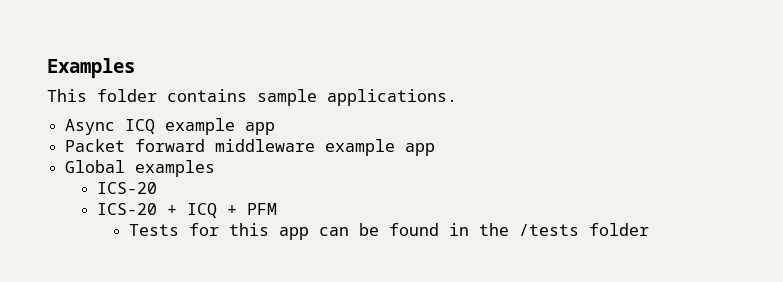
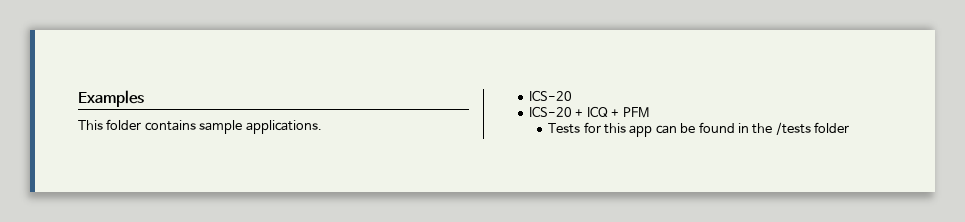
- Async ICQ example app
- Packet forward middleware example app
- Global examples

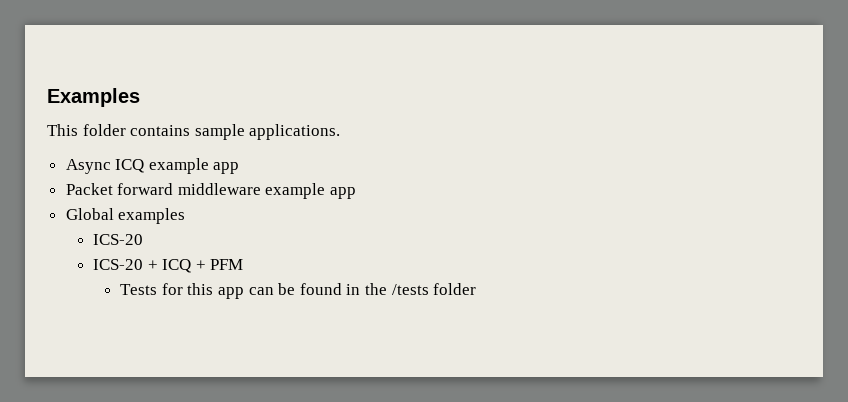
+ Async ICQ example app
+ Packet forward middleware example app
+ Global examples

